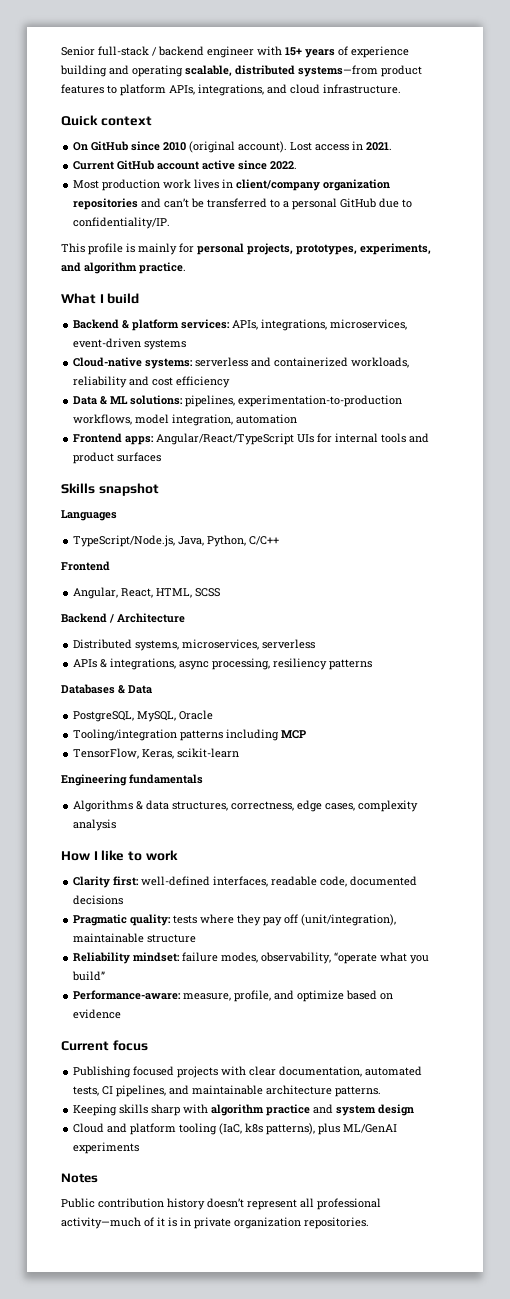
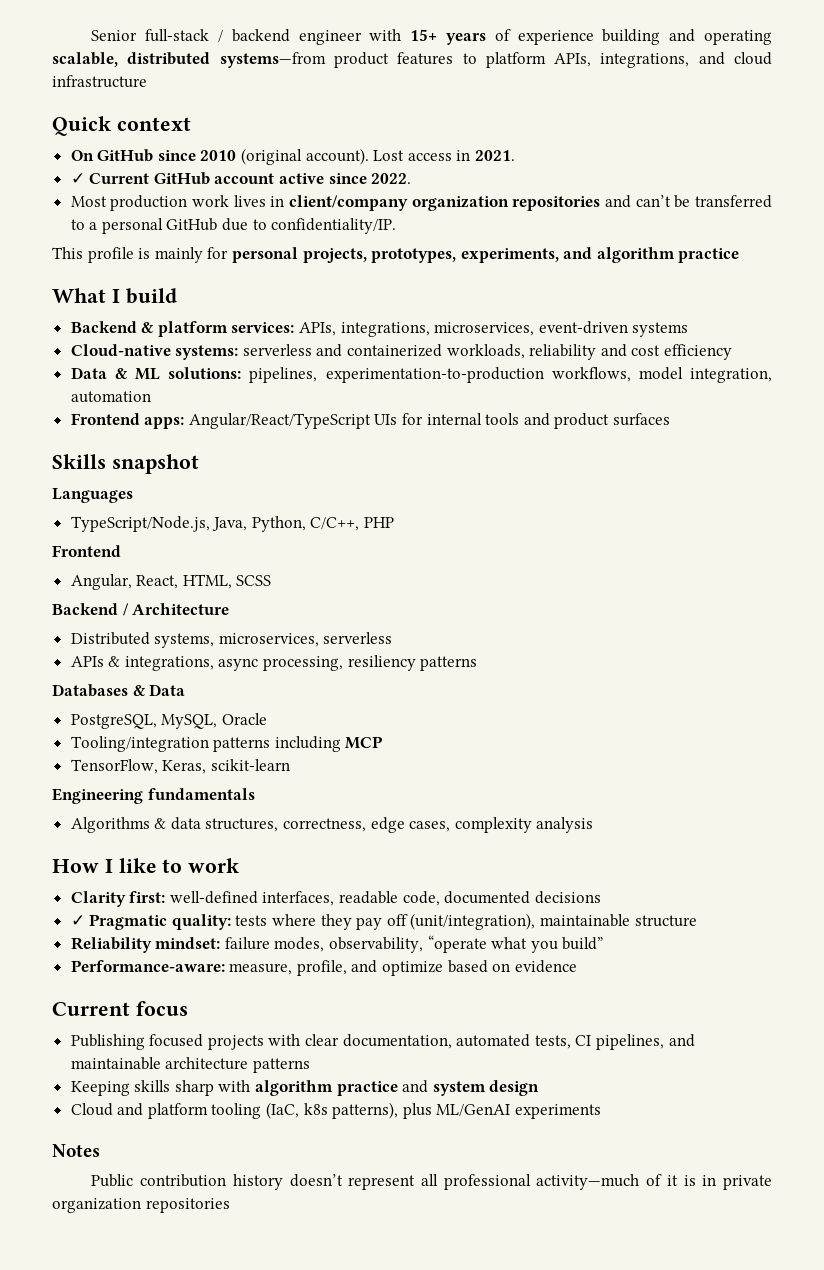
- Senior full-stack / backend engineer with 15+ years of experience building and operating scalable, distributed systems—from product features to platform APIs, integrations, and cloud infrastructure.
+ Senior full-stack / backend engineer with 15+ years of experience building and operating scalable, distributed systems—from product features to platform APIs, integrations, and cloud infrastructure
- Current GitHub account active since 2022.
+ ✓ Current GitHub account active since 2022.
- This profile is mainly for personal projects, prototypes, experiments, and algorithm practice.
+ This profile is mainly for personal projects, prototypes, experiments, and algorithm practice
- TypeScript/Node.js, Java, Python, C/C++
+ TypeScript/Node.js, Java, Python, C/C++, PHP
- Pragmatic quality: tests where they pay off (unit/integration), maintainable structure
+ ✓ Pragmatic quality: tests where they pay off (unit/integration), maintainable structure
- Publishing focused projects with clear documentation, automated tests, CI pipelines, and maintainable architecture patterns.
+ Publishing focused projects with clear documentation, automated tests, CI pipelines, and maintainable architecture patterns
- Public contribution history doesn’t represent all professional activity—much of it is in private organization repositories.
+ Public contribution history doesn’t represent all professional activity—much of it is in private organization repositories

